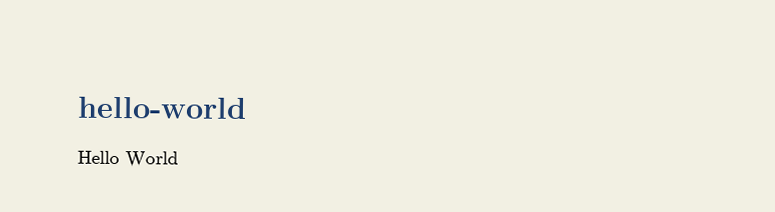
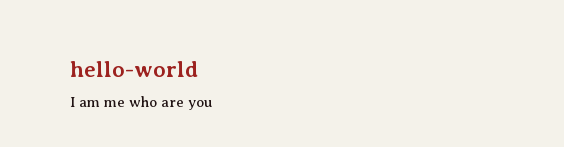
- Hello World
+ I am me who are you

